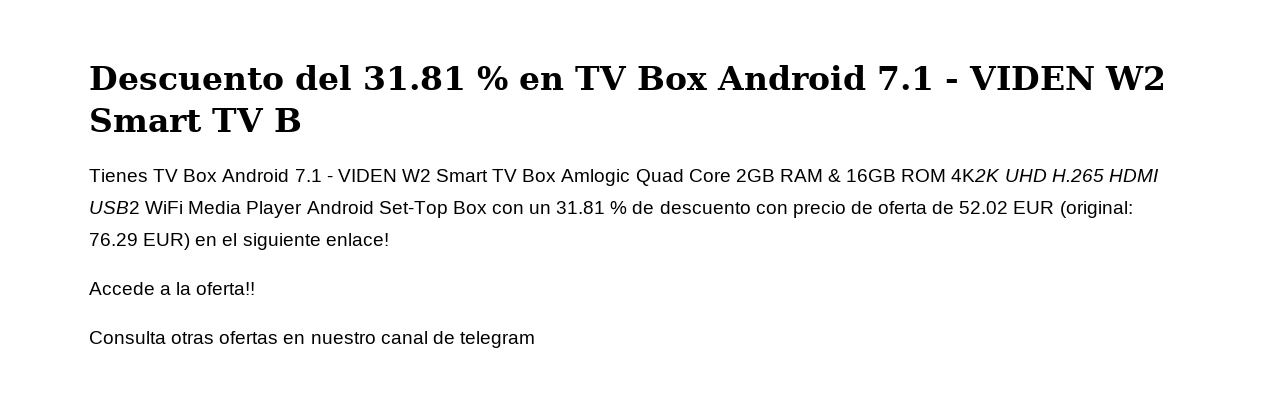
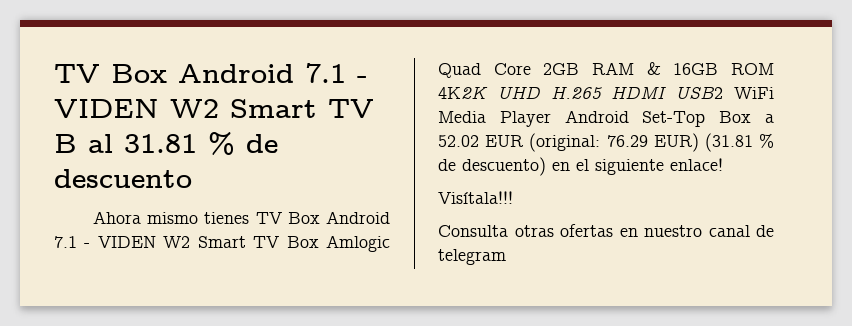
- Descuento del 31.81 % en TV Box Android 7.1 - VIDEN W2 Smart TV B
- Tienes TV Box Android 7.1 - VIDEN W2 Smart TV Box Amlogic Quad Core 2GB RAM & 16GB ROM 4K2K UHD H.265 HDMI USB2 WiFi Media Player Android Set-Top Box con un 31.81 % de descuento con precio de oferta de 52.02 EUR (original: 76.29 EUR) en el siguiente enlace!
+ TV Box Android 7.1 - VIDEN W2 Smart TV B al 31.81 % de descuento
+ Ahora mismo tienes TV Box Android 7.1 - VIDEN W2 Smart TV Box Amlogic Quad Core 2GB RAM & 16GB ROM 4K2K UHD H.265 HDMI USB2 WiFi Media Player Android Set-Top Box a 52.02 EUR (original: 76.29 EUR) (31.81 % de descuento) en el siguiente enlace!
- Accede a la oferta!!
+ Visítala!!!

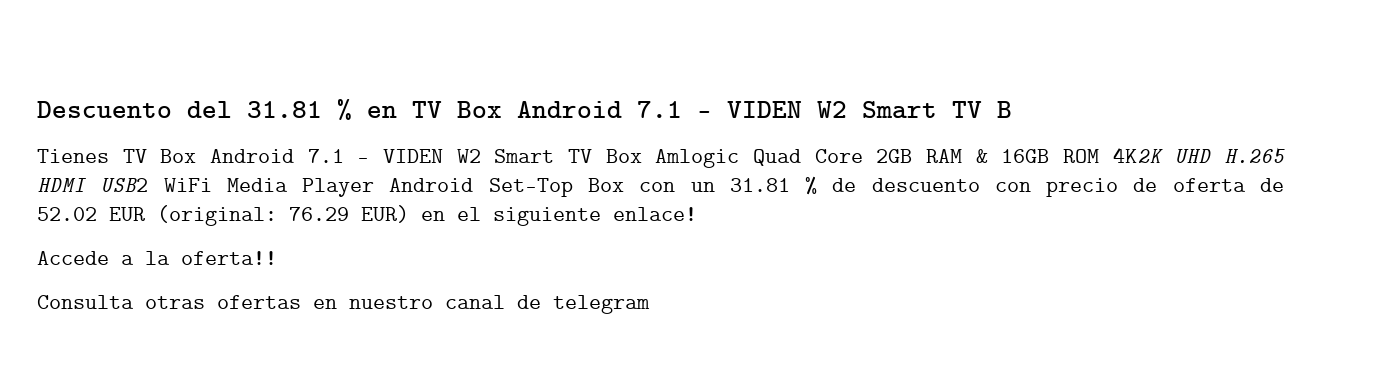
- TV Box Android 7.1 - VIDEN W2 Smart TV B al 31.81 % de descuento
- Ahora mismo tienes TV Box Android 7.1 - VIDEN W2 Smart TV Box Amlogic Quad Core 2GB RAM & 16GB ROM 4K2K UHD H.265 HDMI USB2 WiFi Media Player Android Set-Top Box a 52.02 EUR (original: 76.29 EUR) (31.81 % de descuento) en el siguiente enlace!
+ Descuento del 31.81 % en TV Box Android 7.1 - VIDEN W2 Smart TV B
+ Tienes TV Box Android 7.1 - VIDEN W2 Smart TV Box Amlogic Quad Core 2GB RAM & 16GB ROM 4K2K UHD H.265 HDMI USB2 WiFi Media Player Android Set-Top Box con un 31.81 % de descuento con precio de oferta de 52.02 EUR (original: 76.29 EUR) en el siguiente enlace!
- Visítala!!!
+ Accede a la oferta!!

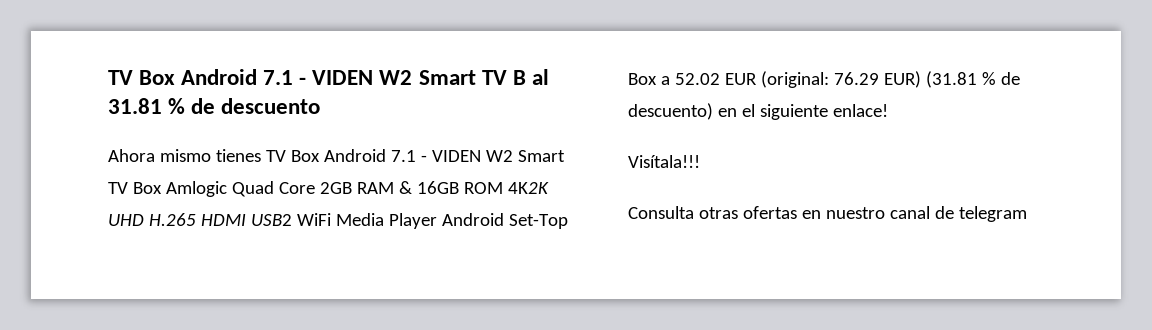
- Descuento del 31.81 % en TV Box Android 7.1 - VIDEN W2 Smart TV B
- Tienes TV Box Android 7.1 - VIDEN W2 Smart TV Box Amlogic Quad Core 2GB RAM & 16GB ROM 4K2K UHD H.265 HDMI USB2 WiFi Media Player Android Set-Top Box con un 31.81 % de descuento con precio de oferta de 52.02 EUR (original: 76.29 EUR) en el siguiente enlace!
+ TV Box Android 7.1 - VIDEN W2 Smart TV B al 31.81 % de descuento
+ Ahora mismo tienes TV Box Android 7.1 - VIDEN W2 Smart TV Box Amlogic Quad Core 2GB RAM & 16GB ROM 4K2K UHD H.265 HDMI USB2 WiFi Media Player Android Set-Top Box a 52.02 EUR (original: 76.29 EUR) (31.81 % de descuento) en el siguiente enlace!
- Accede a la oferta!!
+ Visítala!!!

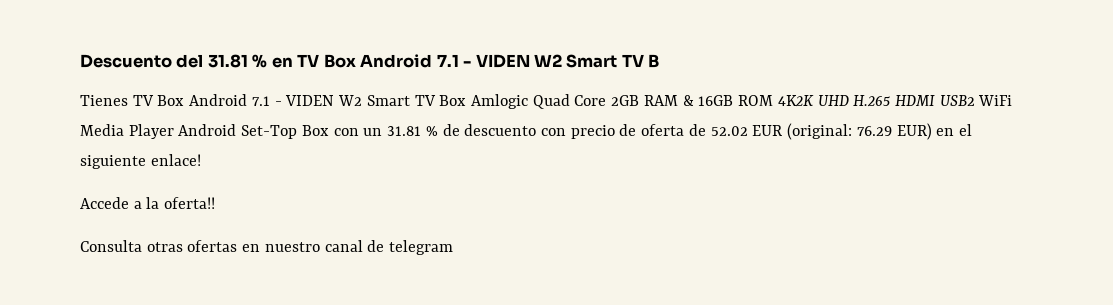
- TV Box Android 7.1 - VIDEN W2 Smart TV B al 31.81 % de descuento
- Ahora mismo tienes TV Box Android 7.1 - VIDEN W2 Smart TV Box Amlogic Quad Core 2GB RAM & 16GB ROM 4K2K UHD H.265 HDMI USB2 WiFi Media Player Android Set-Top Box a 52.02 EUR (original: 76.29 EUR) (31.81 % de descuento) en el siguiente enlace!
+ Descuento del 31.81 % en TV Box Android 7.1 - VIDEN W2 Smart TV B
+ Tienes TV Box Android 7.1 - VIDEN W2 Smart TV Box Amlogic Quad Core 2GB RAM & 16GB ROM 4K2K UHD H.265 HDMI USB2 WiFi Media Player Android Set-Top Box con un 31.81 % de descuento con precio de oferta de 52.02 EUR (original: 76.29 EUR) en el siguiente enlace!
- Visítala!!!
+ Accede a la oferta!!

